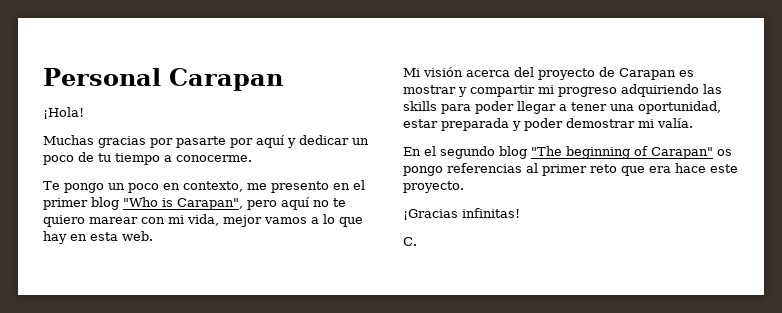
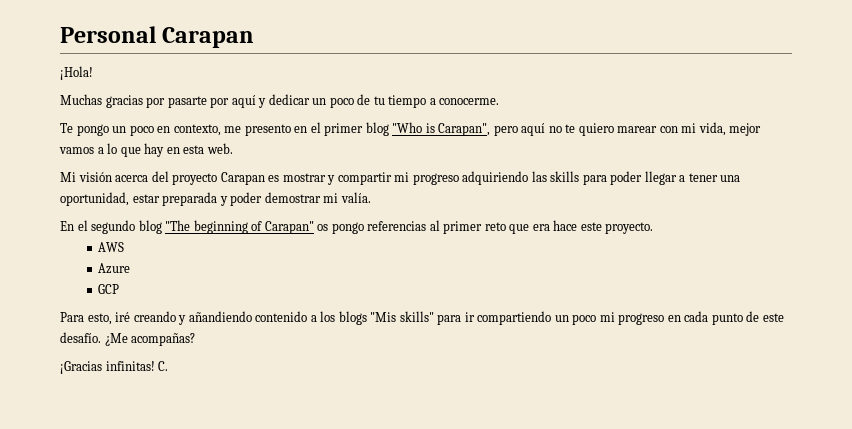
- Mi visión acerca del proyecto de Carapan es mostrar y compartir mi progreso adquiriendo las skills para poder llegar a tener una oportunidad, estar preparada y poder demostrar mi valía.
+ Mi visión acerca del proyecto Carapan es mostrar y compartir mi progreso adquiriendo las skills para poder llegar a tener una oportunidad, estar preparada y poder demostrar mi valía.
+ AWS
+ Azure
+ GCP
+ Para esto, iré creando y añandiendo contenido a los blogs "Mis skills" para ir compartiendo un poco mi progreso en cada punto de este desafío. ¿Me acompañas?
- ¡Gracias infinitas!
- C.
+ ¡Gracias infinitas! C.

